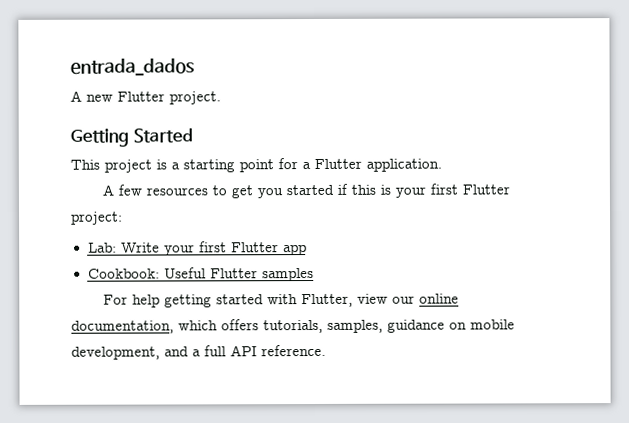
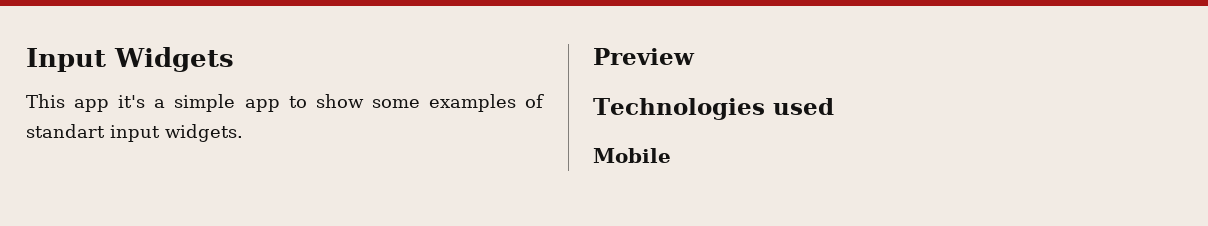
- entrada_dados
- A new Flutter project.
- Getting Started
- This project is a starting point for a Flutter application.
- A few resources to get you started if this is your first Flutter project:
- Lab: Write your first Flutter app
- Cookbook: Useful Flutter samples
- For help getting started with Flutter, view our online documentation, which offers tutorials, samples, guidance on mobile development, and a full API reference.
+ Input Widgets
+ This app it's a simple app to show some examples of standart input widgets.
+ Preview
+ Technologies used
+ Mobile

